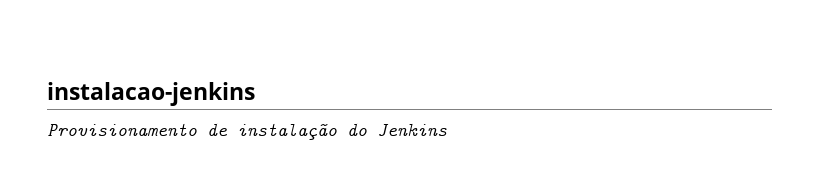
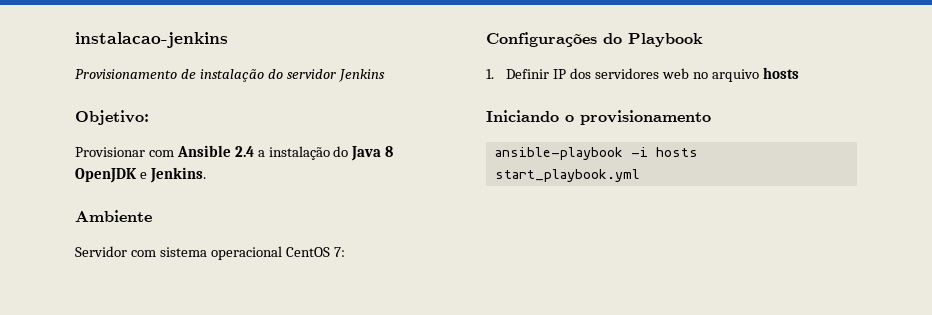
- Provisionamento de instalação do Jenkins
+ Provisionamento de instalação do servidor Jenkins
+ Objetivo:
+ Provisionar com Ansible 2.4 a instalação do Java 8 OpenJDK e Jenkins.
+ Ambiente
+ Servidor com sistema operacional CentOS 7:
+ Configurações do Playbook
+ 1. Definir IP dos servidores web no arquivo hosts
+ Iniciando o provisionamento
+ ansible-playbook -i hosts start_playbook.yml

